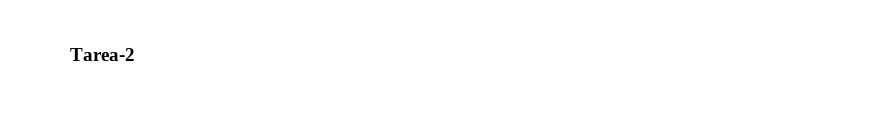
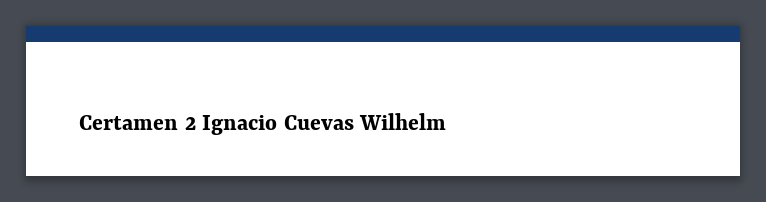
- Tarea-2
+ Certamen 2 Ignacio Cuevas Wilhelm

